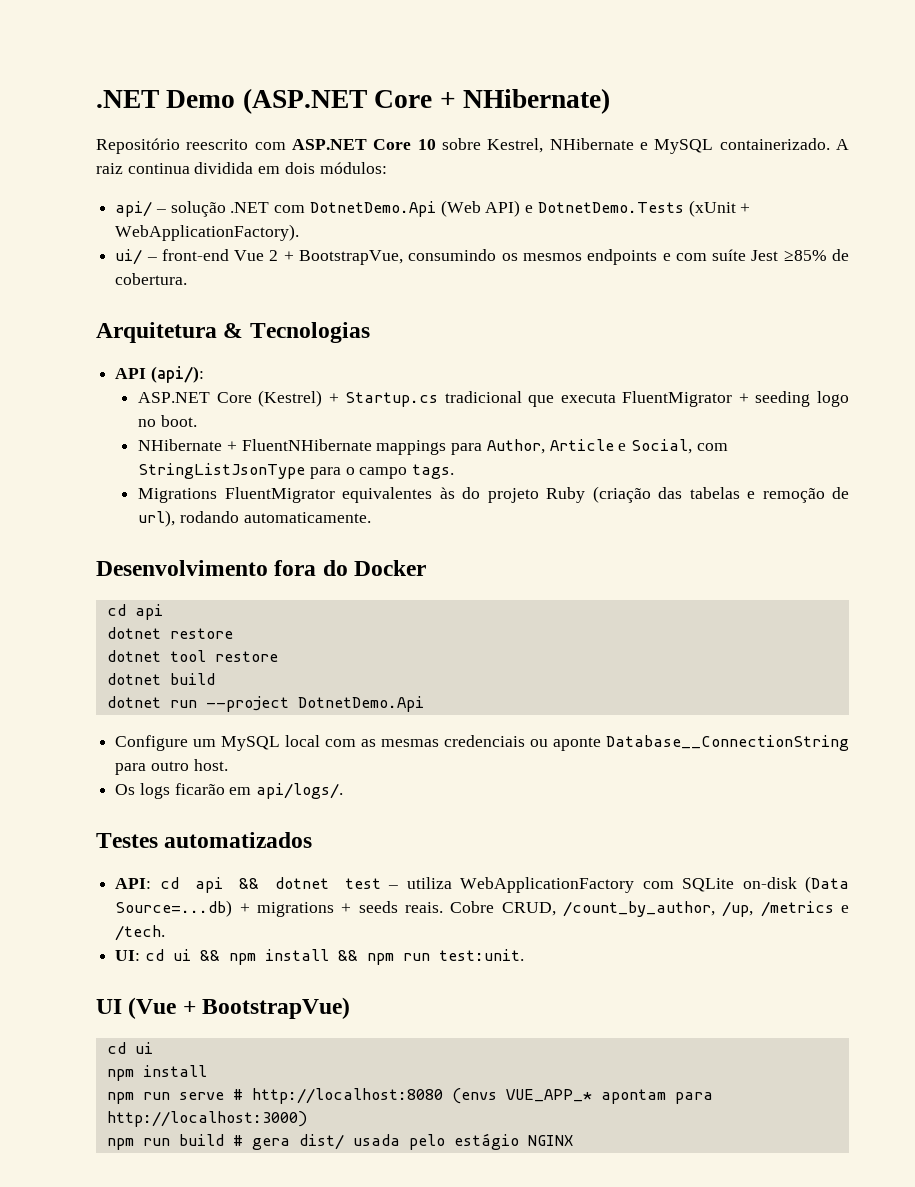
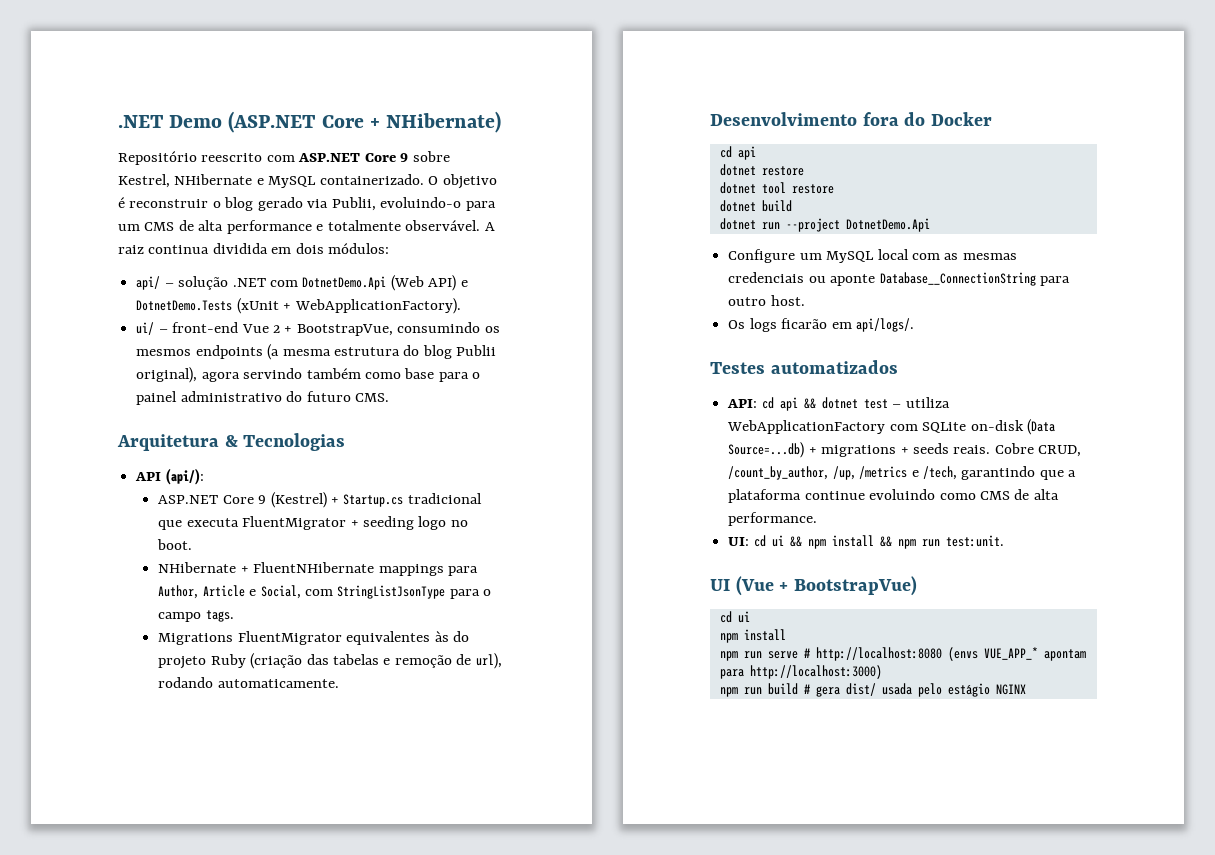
- Repositório reescrito com ASP.NET Core 10 sobre Kestrel, NHibernate e MySQL containerizado.
+ Repositório reescrito com ASP.NET Core 9 sobre Kestrel, NHibernate e MySQL containerizado.
+ O objetivo é reconstruir o blog gerado via Publii, evoluindo-o para um CMS de alta performance e totalmente observável.
- ui/ – front-end Vue 2 + BootstrapVue, consumindo os mesmos endpoints e com suíte Jest ≥85% de cobertura.
+ ui/ – front-end Vue 2 + BootstrapVue, consumindo os mesmos endpoints (a mesma estrutura do blog Publii original), agora servindo também como base para o painel administrativo do futuro CMS.
- ASP.NET Core (Kestrel) + Startup.cs tradicional que executa FluentMigrator + seeding logo no boot.
+ ASP.NET Core 9 (Kestrel) + Startup.cs tradicional que executa FluentMigrator + seeding logo no boot.
- Cobre CRUD, /count_by_author, /up, /metrics e /tech.
+ Cobre CRUD, /count_by_author, /up, /metrics e /tech, garantindo que a plataforma continue evoluindo como CMS de alta performance.

